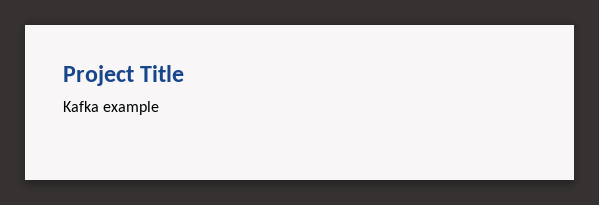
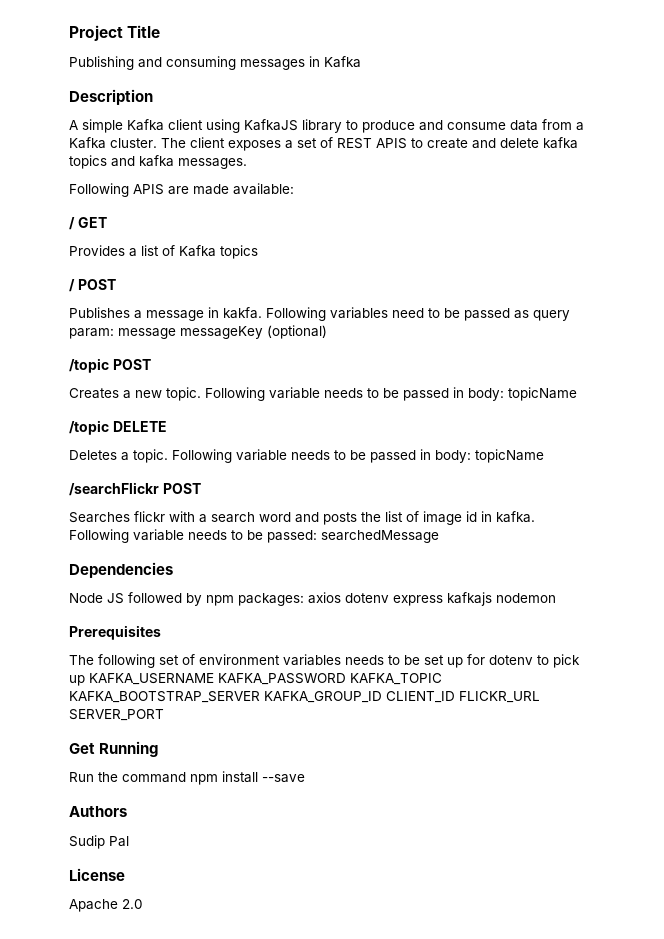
- Kafka example
+ Publishing and consuming messages in Kafka
+ Description
+ A simple Kafka client using KafkaJS library to produce and consume data from a Kafka cluster. The client exposes a set of REST APIS to create and delete kafka topics and kafka messages.
+ Following APIS are made available:
+ / GET
+ Provides a list of Kafka topics
+ / POST
+ Publishes a message in kakfa. Following variables need to be passed as query param: message messageKey (optional)
+ /topic POST
+ Creates a new topic. Following variable needs to be passed in body: topicName
+ /topic DELETE
+ Deletes a topic. Following variable needs to be passed in body: topicName
+ /searchFlickr POST
+ Searches flickr with a search word and posts the list of image id in kafka. Following variable needs to be passed: searchedMessage
+ Dependencies
+ Node JS followed by npm packages: axios dotenv express kafkajs nodemon
+ Prerequisites
+ The following set of environment variables needs to be set up for dotenv to pick up KAFKA_USERNAME KAFKA_PASSWORD KAFKA_TOPIC KAFKA_BOOTSTRAP_SERVER KAFKA_GROUP_ID CLIENT_ID FLICKR_URL SERVER_PORT
+ Get Running
+ Run the command npm install --save
+ Authors
+ Sudip Pal
+ License
+ Apache 2.0

